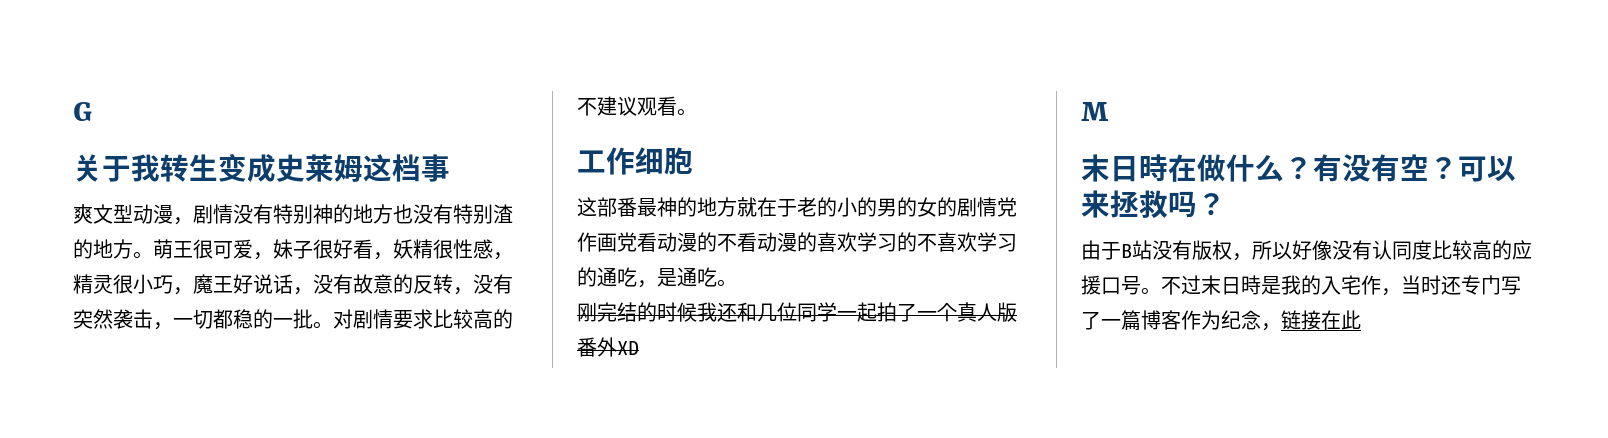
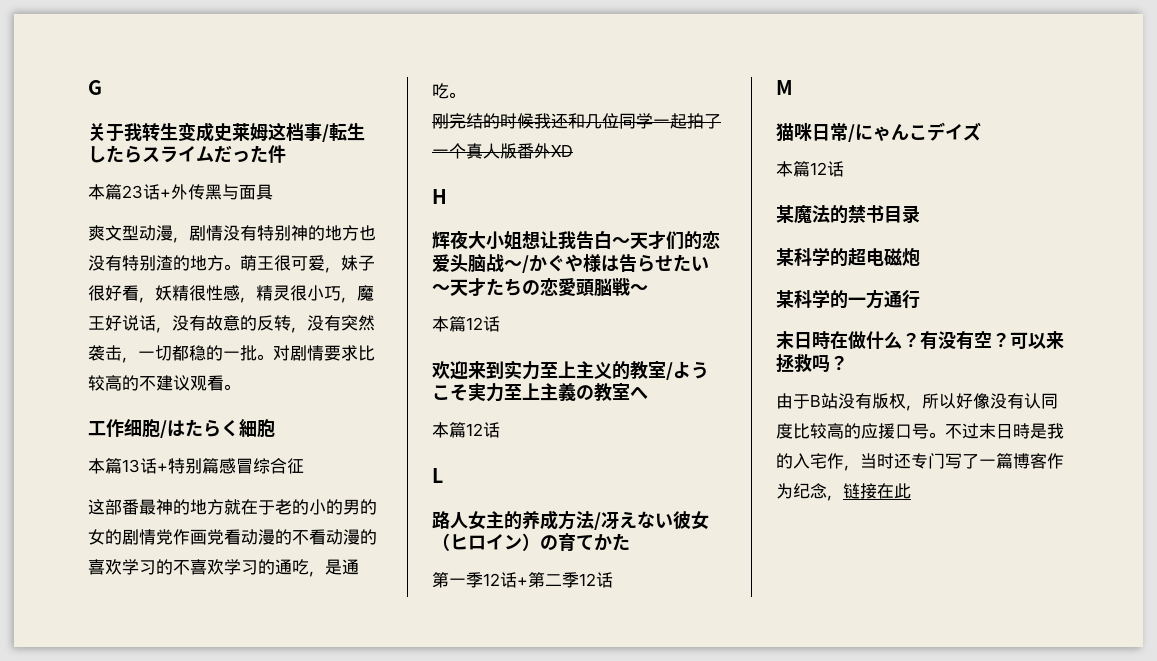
- 关于我转生变成史莱姆这档事
+ 关于我转生变成史莱姆这档事/転生したらスライムだった件
+ 本篇23话+外传黑与面具
- 工作细胞
+ 工作细胞/はたらく細胞
+ 本篇13话+特别篇感冒综合征
+ H
+ 辉夜大小姐想让我告白～天才们的恋爱头脑战～/かぐや様は告らせたい～天才たちの恋愛頭脳戦～
+ 本篇12话
+ 欢迎来到实力至上主义的教室/ようこそ実力至上主義の教室へ
+ 本篇12话
+ L
+ 路人女主的养成方法/冴えない彼女（ヒロイン）の育てかた
+ 第一季12话+第二季12话
  M
+ 猫咪日常/にゃんこデイズ
+ 本篇12话
+ 某魔法的禁书目录
+ 某科学的超电磁炮
+ 某科学的一方通行

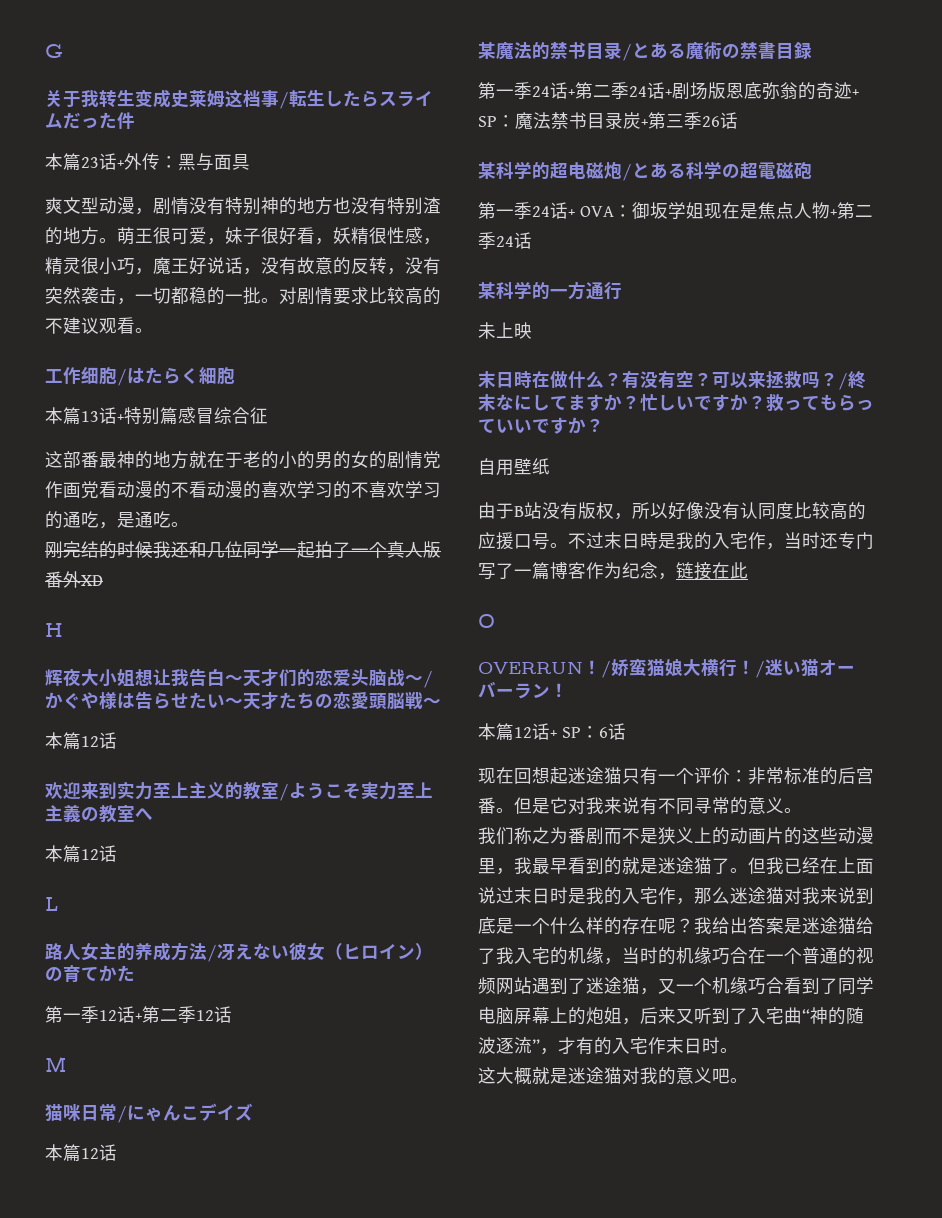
- 本篇23话+外传黑与面具
+ 本篇23话+外传：黑与面具
- 某魔法的禁书目录
- 某科学的超电磁炮
+ 某魔法的禁书目录/とある魔術の禁書目録
+ 第一季24话+第二季24话+剧场版恩底弥翁的奇迹+ SP：魔法禁书目录炭+第三季26话
+ 某科学的超电磁炮/とある科学の超電磁砲
+ 第一季24话+ OVA：御坂学姐现在是焦点人物+第二季24话
+ 未上映
+ /終末なにしてますか？忙しいですか？救ってもらっていいですか？
+ 自用壁纸
+ O
+ OVERRUN！/娇蛮猫娘大横行！/迷い猫オーバーラン！
+ 本篇12话+ SP：6话
+ 现在回想起迷途猫只有一个评价：非常标准的后宫番。但是它对我来说有不同寻常的意义。
+ 我们称之为番剧而不是狭义上的动画片的这些动漫里，我最早看到的就是迷途猫了。但我已经在上面说过末日时是我的入宅作，那么迷途猫对我来说到底是一个什么样的存在呢？我给出答案是迷途猫给了我入宅的机缘，当时的机缘巧合在一个普通的视频网站遇到了迷途猫，又一个机缘巧合看到了同学电脑屏幕上的炮姐，后来又听到了入宅曲“神的随波逐流”，才有的入宅作末日时。
+ 这大概就是迷途猫对我的意义吧。

